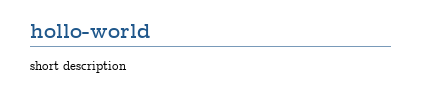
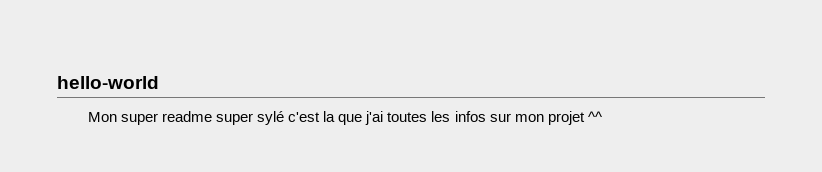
- hollo-world
- short description
+ hello-world
+ Mon super readme super sylé c'est la que j'ai toutes les infos sur mon projet ^^

